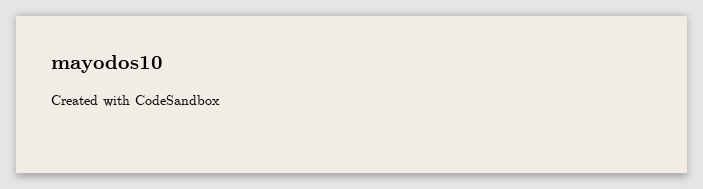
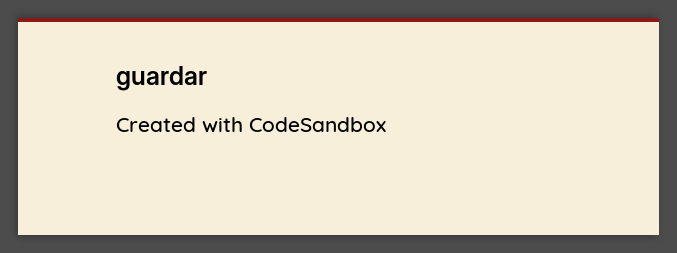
- mayodos10
+ guardar

